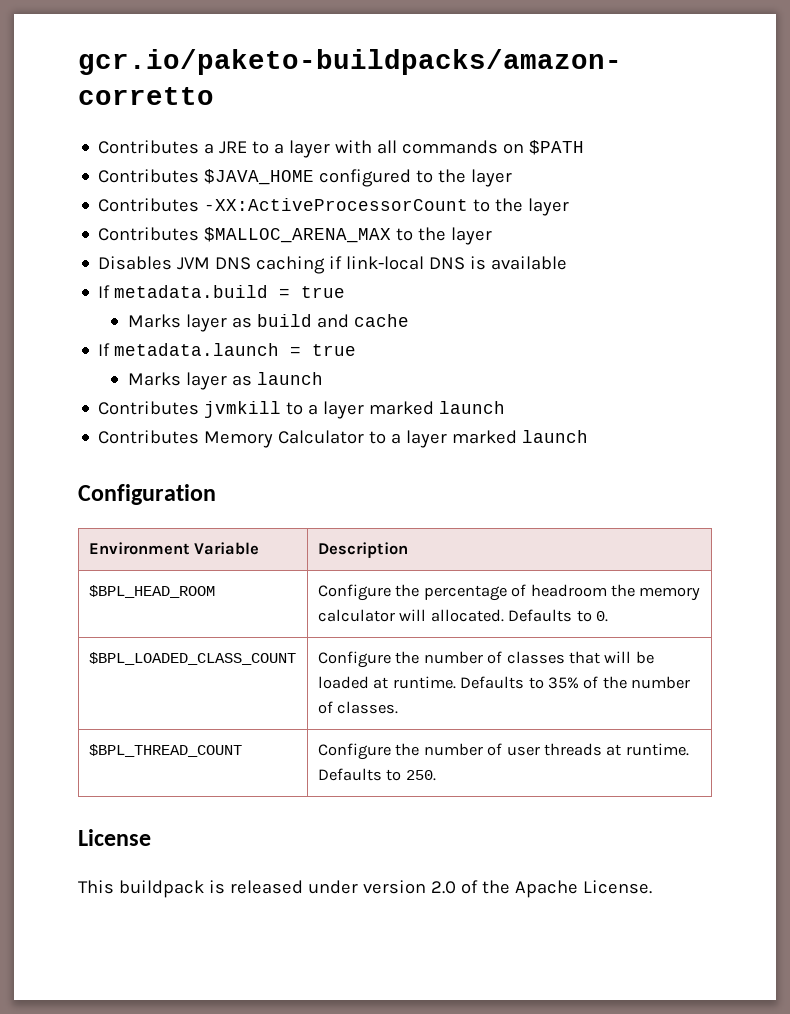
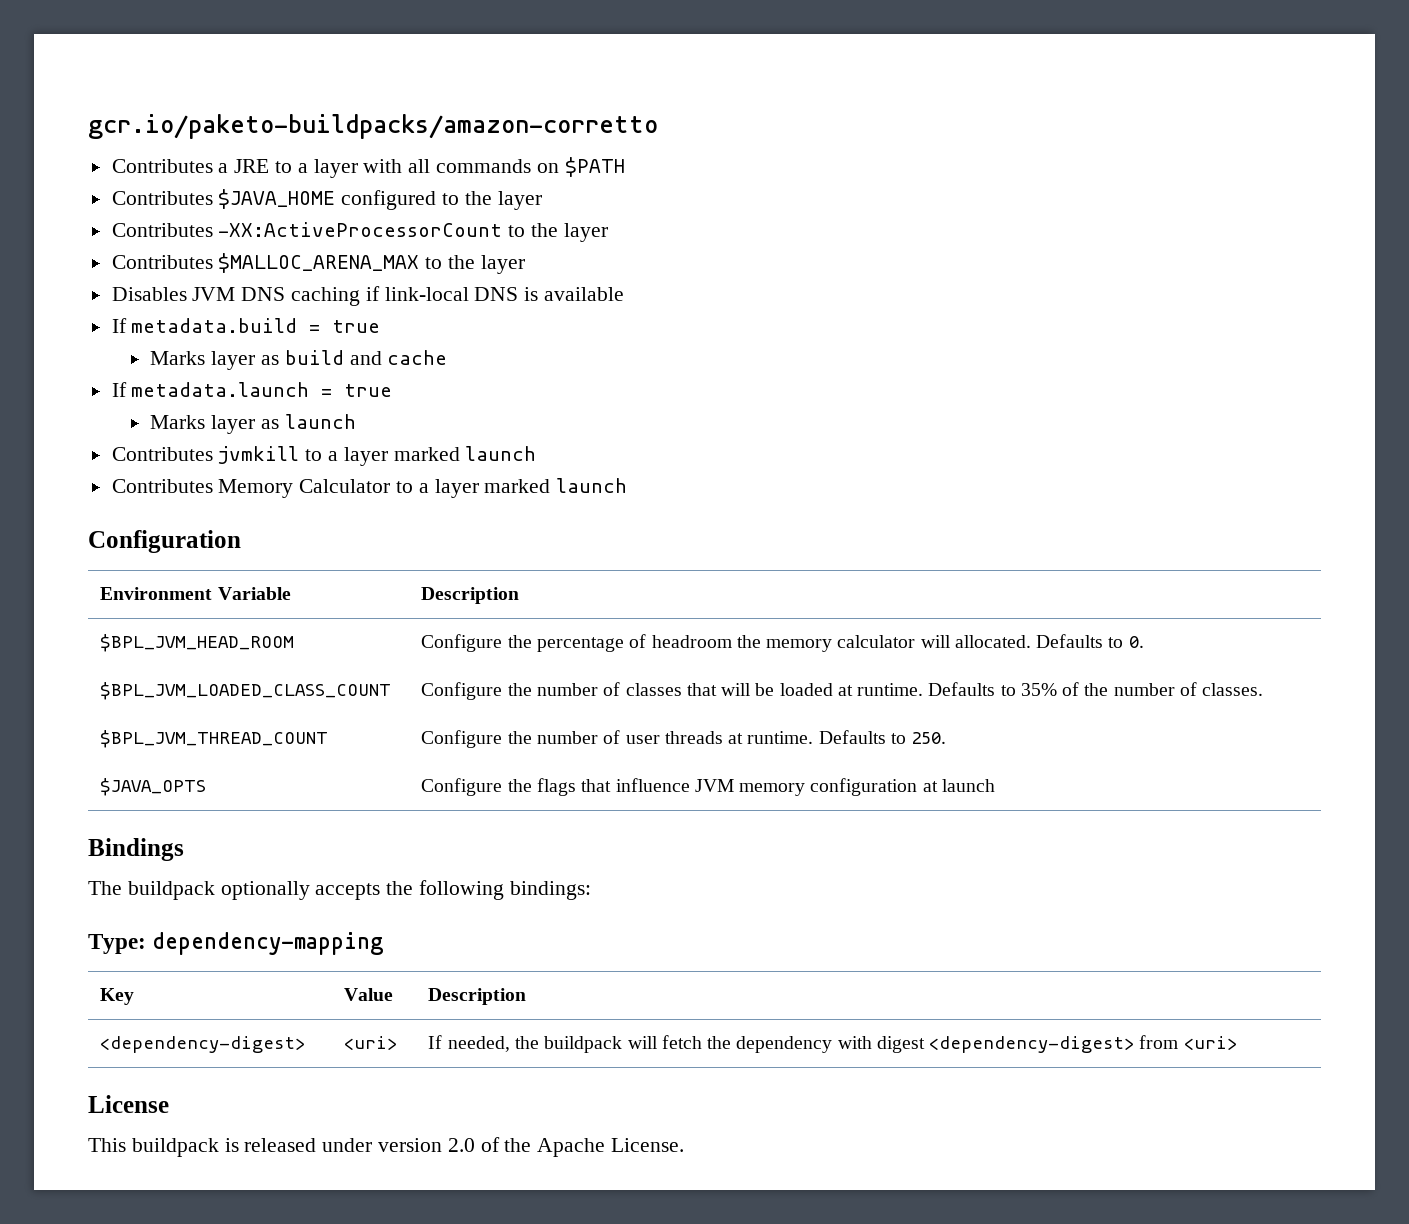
- $BPL_HEAD_ROOM | Configure the percentage of headroom the memory calculator will allocated. Defaults to 0.
+ $BPL_JVM_HEAD_ROOM | Configure the percentage of headroom the memory calculator will allocated. Defaults to 0.
- $BPL_LOADED_CLASS_COUNT | Configure the number of classes that will be loaded at runtime. Defaults to 35% of the number of classes.
+ $BPL_JVM_LOADED_CLASS_COUNT | Configure the number of classes that will be loaded at runtime. Defaults to 35% of the number of classes.
- $BPL_THREAD_COUNT | Configure the number of user threads at runtime. Defaults to 250.
+ $BPL_JVM_THREAD_COUNT | Configure the number of user threads at runtime. Defaults to 250.
+ $JAVA_OPTS | Configure the flags that influence JVM memory configuration at launch
+ Bindings
+ The buildpack optionally accepts the following bindings:
+ Type: dependency-mapping
+ Key | Value | Description
+ <dependency-digest> | <uri> | If needed, the buildpack will fetch the dependency with digest <dependency-digest> from <uri>

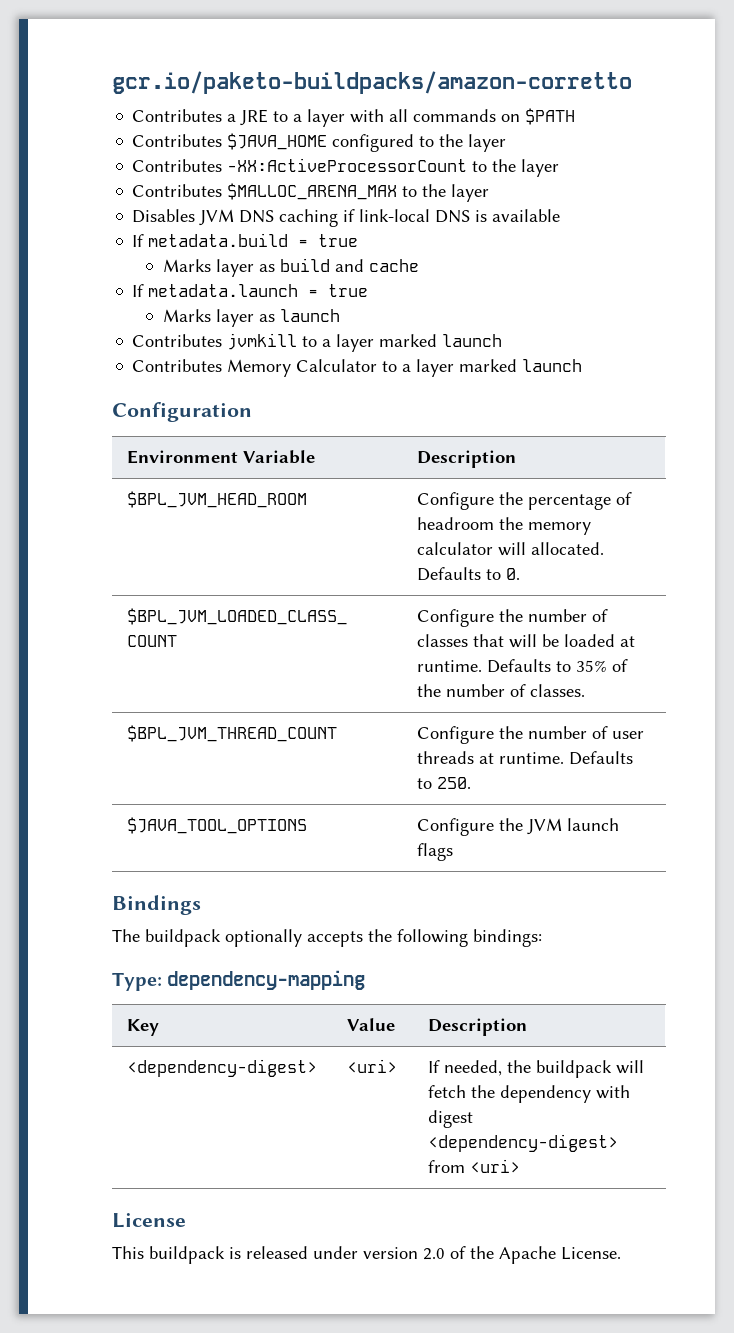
- $JAVA_OPTS | Configure the flags that influence JVM memory configuration at launch
+ $JAVA_TOOL_OPTIONS | Configure the JVM launch flags

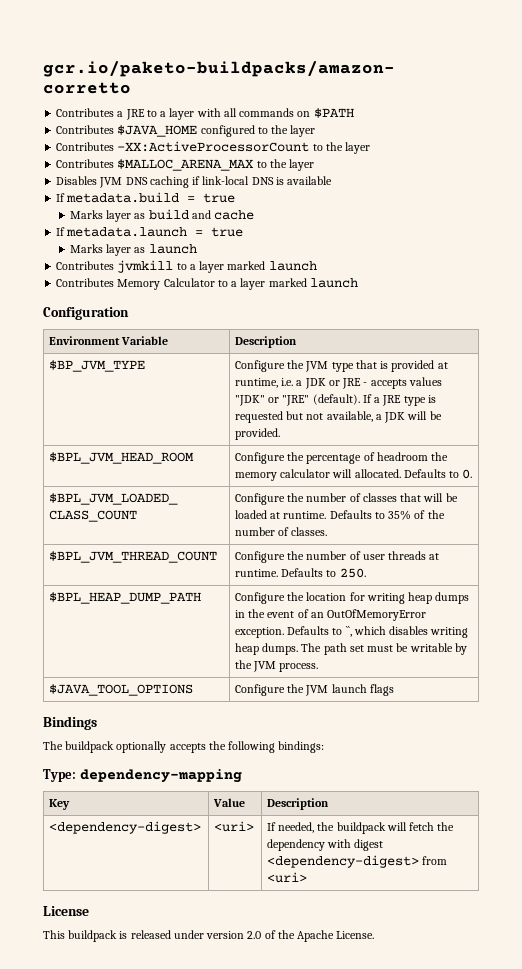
+ $BP_JVM_TYPE | Configure the JVM type that is provided at runtime, i.e. a JDK or JRE - accepts values "JDK" or "JRE" (default). If a JRE type is requested but not available, a JDK will be provided.
+ $BPL_HEAP_DUMP_PATH | Configure the location for writing heap dumps in the event of an OutOfMemoryError exception. Defaults to ``, which disables writing heap dumps. The path set must be writable by the JVM process.

